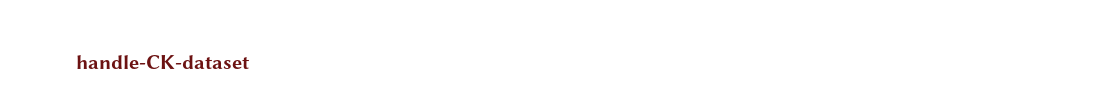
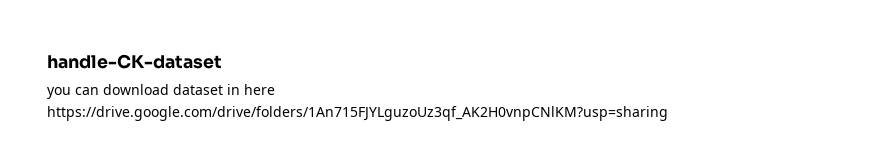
+ you can download dataset in here https://drive.google.com/drive/folders/1An715FJYLguzoUz3qf_AK2H0vnpCNlKM?usp=sharing

